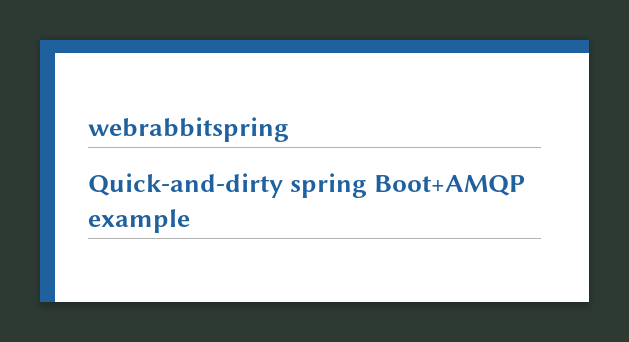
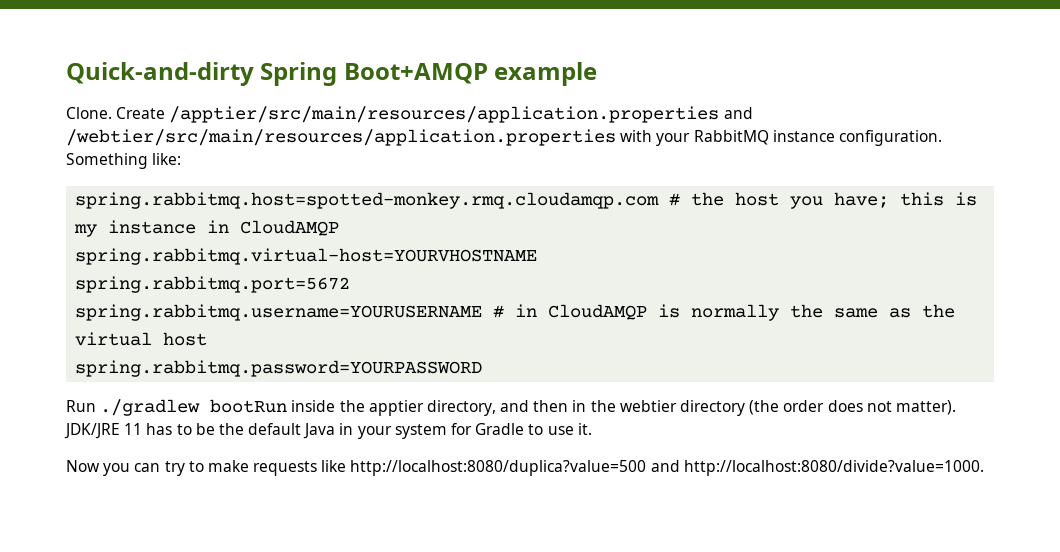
- webrabbitspring
- Quick-and-dirty spring Boot+AMQP example
+ Quick-and-dirty Spring Boot+AMQP example
+ Clone. Create /apptier/src/main/resources/application.properties and /webtier/src/main/resources/application.properties with your RabbitMQ instance configuration. Something like:
+ spring.rabbitmq.host=spotted-monkey.rmq.cloudamqp.com # the host you have; this is my instance in CloudAMQP
+ spring.rabbitmq.virtual-host=YOURVHOSTNAME
+ spring.rabbitmq.port=5672
+ spring.rabbitmq.username=YOURUSERNAME # in CloudAMQP is normally the same as the virtual host
+ spring.rabbitmq.password=YOURPASSWORD
+ Run ./gradlew bootRun inside the apptier directory, and then in the webtier directory (the order does not matter). JDK/JRE 11 has to be the default Java in your system for Gradle to use it.
+ Now you can try to make requests like http://localhost:8080/duplica?value=500 and http://localhost:8080/divide?value=1000.

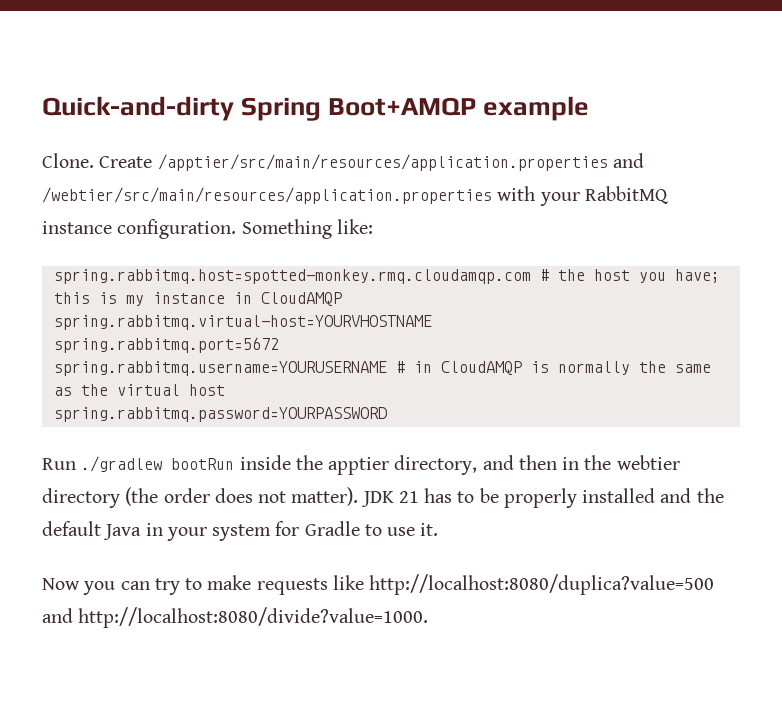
- JDK/JRE 11 has to be the default Java in your system for Gradle to use it.
+ JDK 21 has to be properly installed and the default Java in your system for Gradle to use it.

